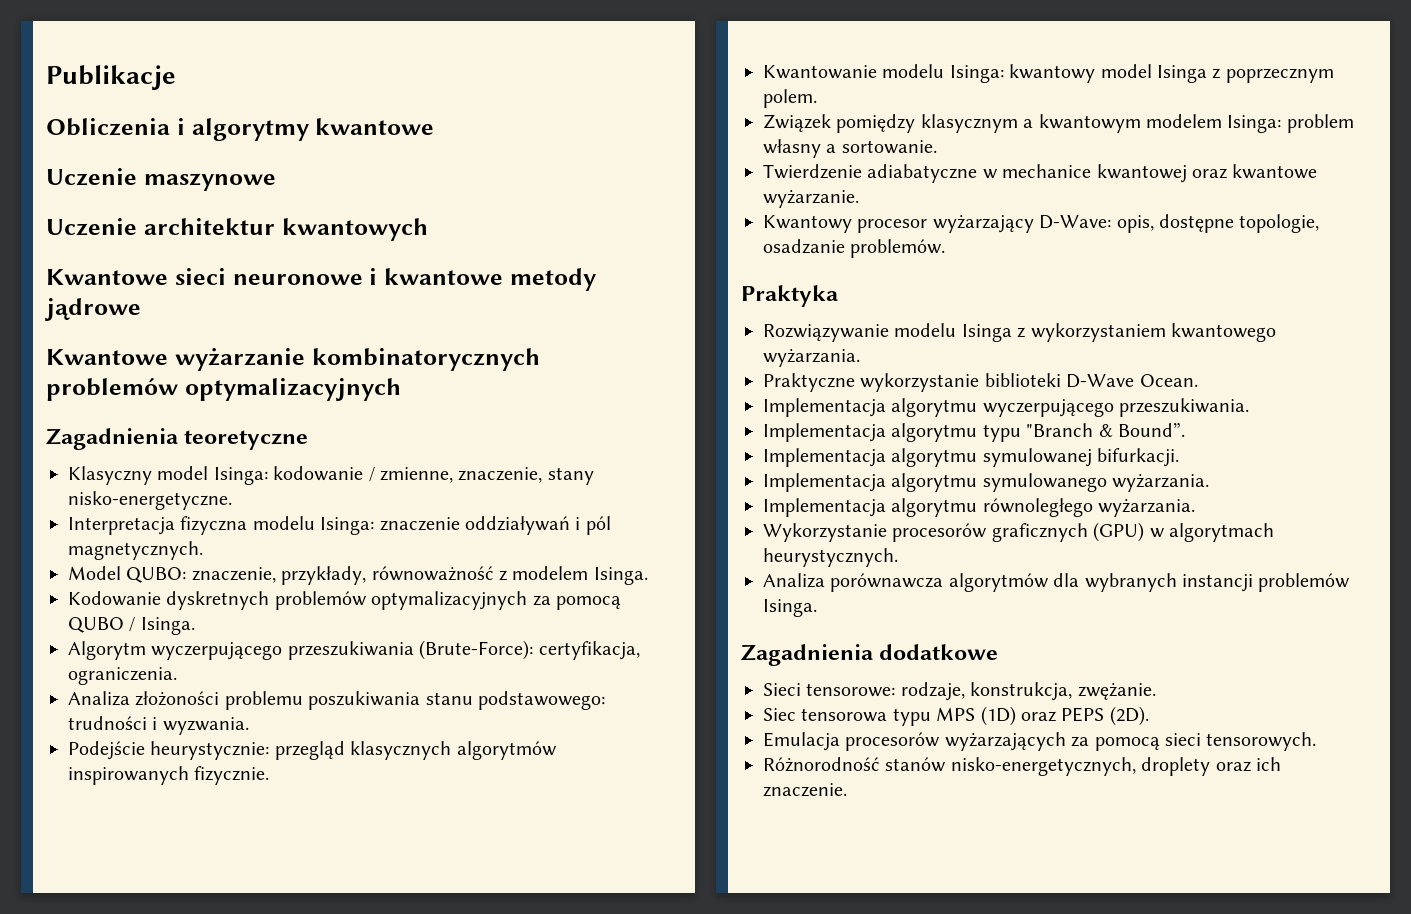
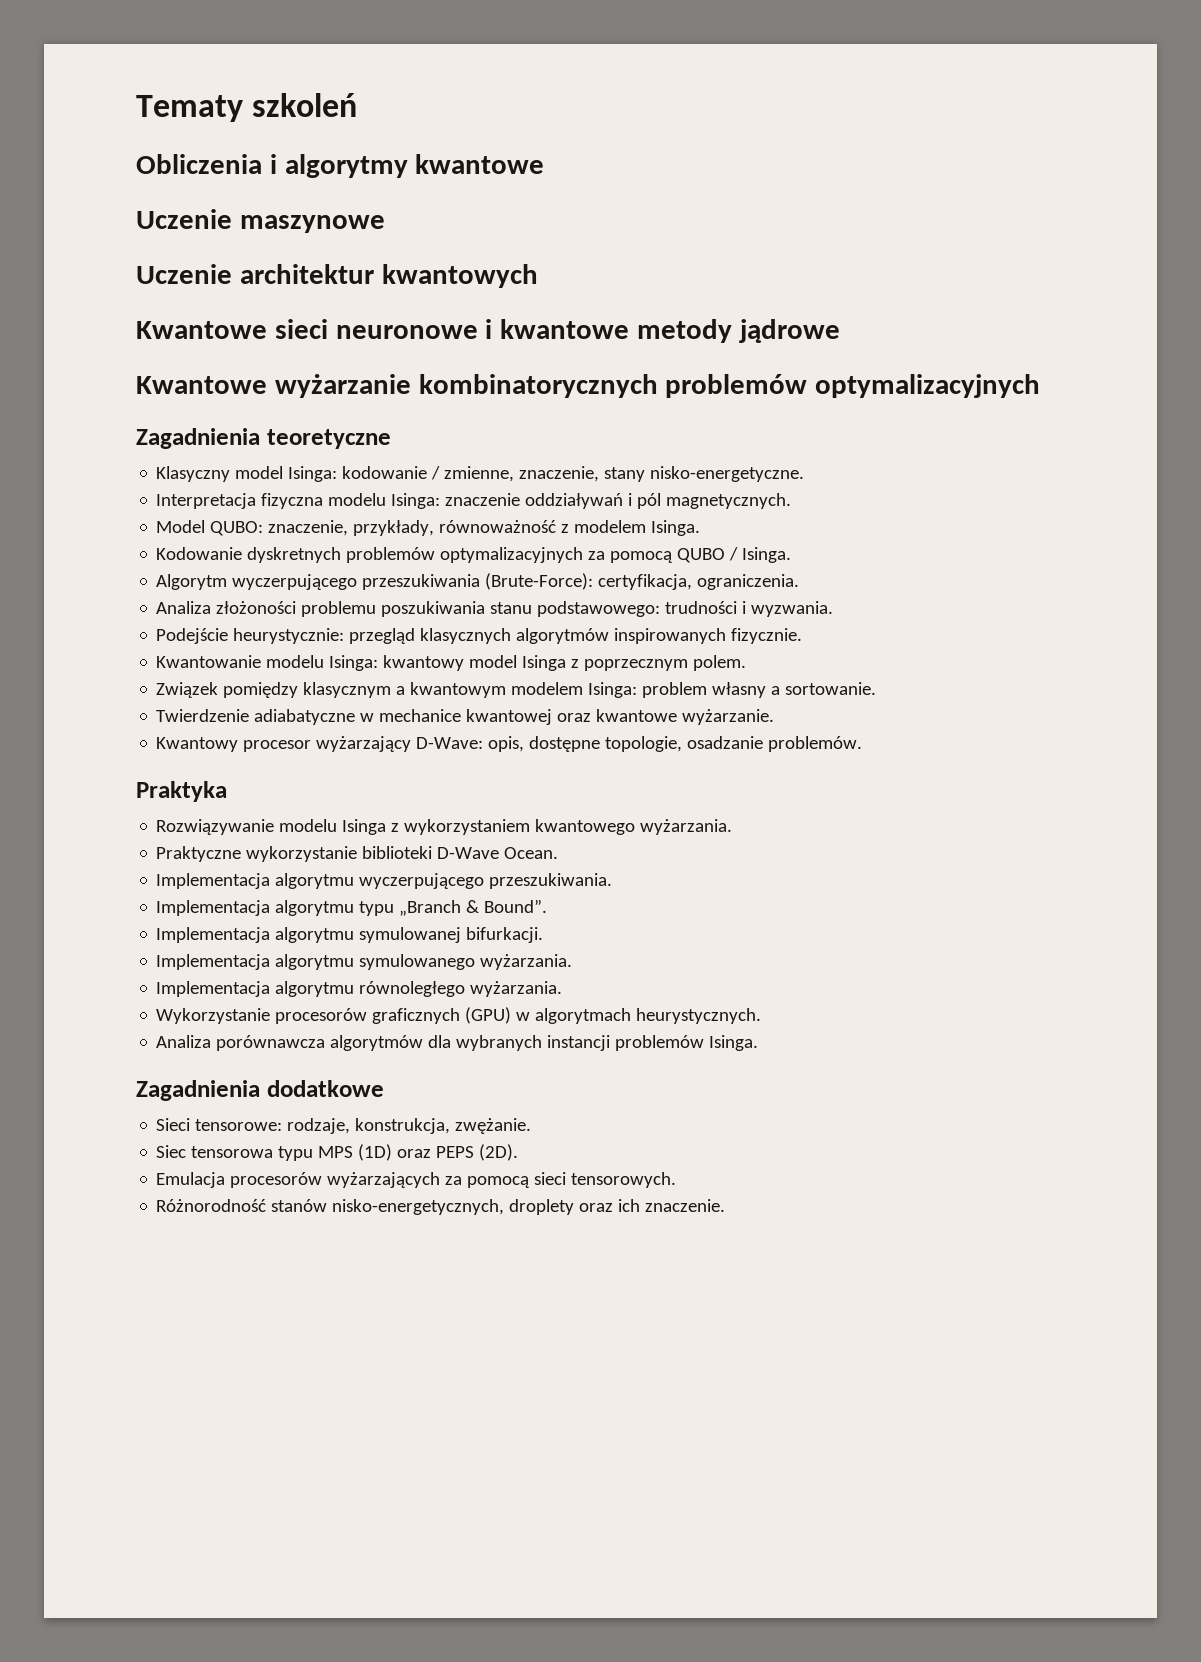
- Publikacje
+ Tematy szkoleń
- Implementacja algorytmu typu "Branch & Bound”.
+ Implementacja algorytmu typu „Branch & Bound”.

